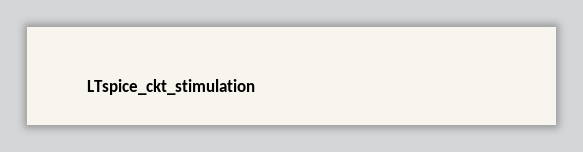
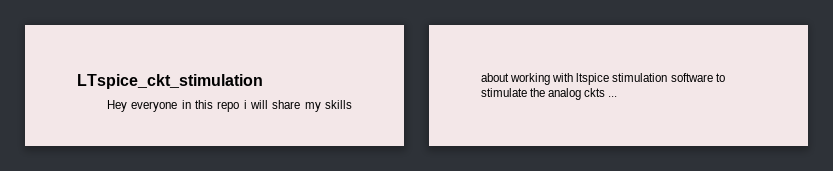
+ Hey everyone in this repo i will share my skills about working with ltspice stimulation software to stimulate the analog ckts ...

